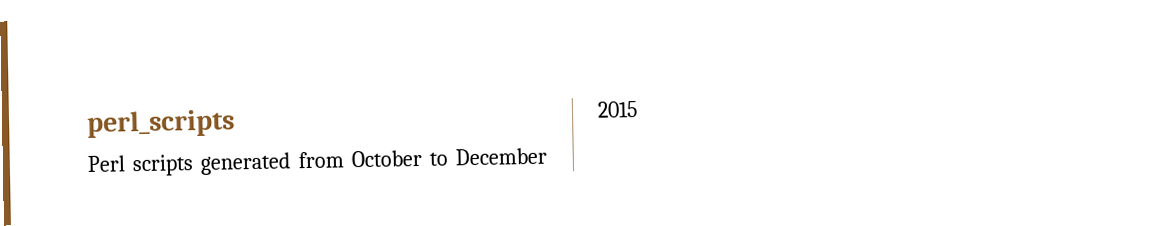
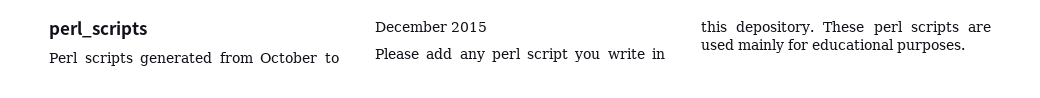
+ Please add any perl script you write in this depository. These perl scripts are used mainly for educational purposes.

